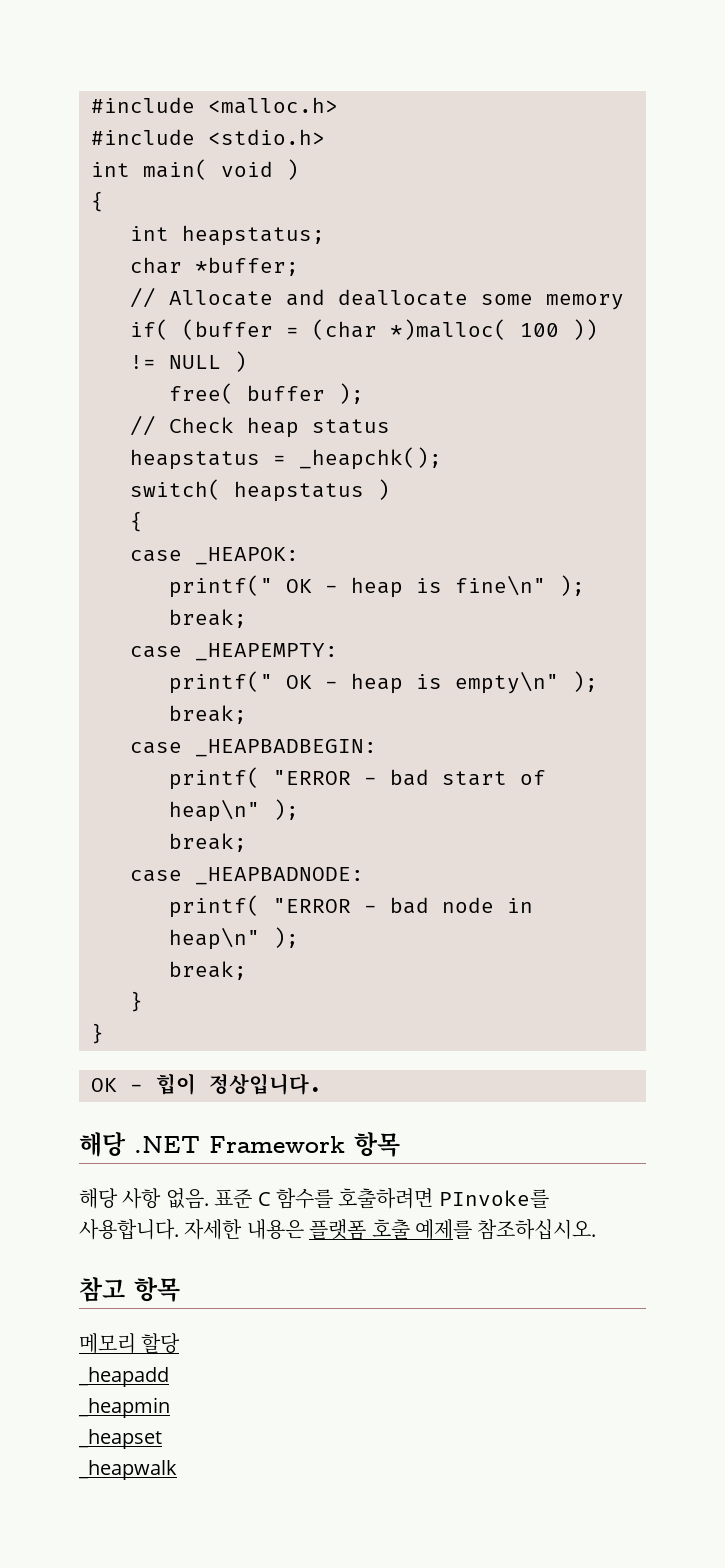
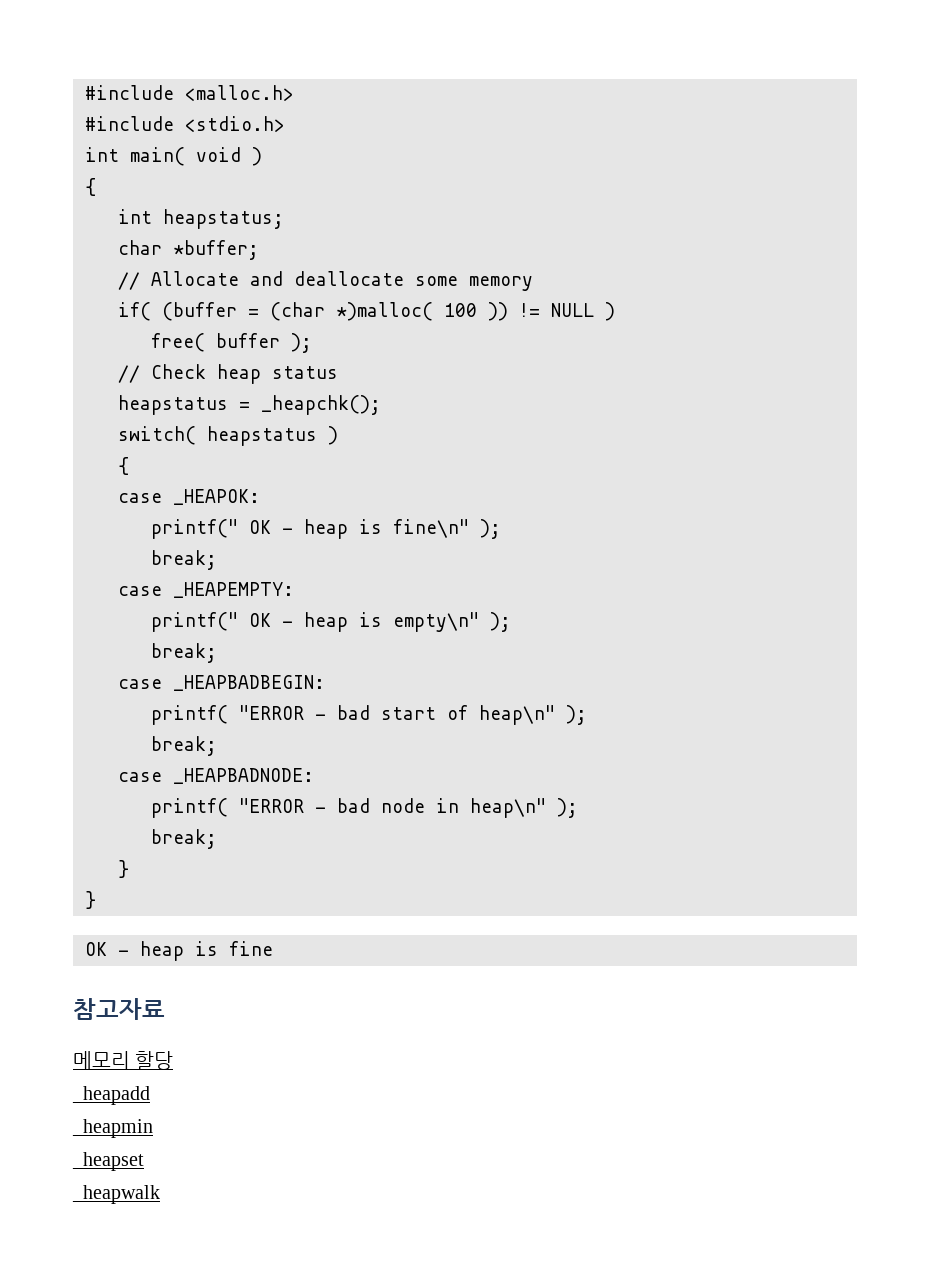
- OK - 힙이 정상입니다.
- 해당 .NET Framework 항목
- 해당 사항 없음. 표준 C 함수를 호출하려면 PInvoke를 사용합니다. 자세한 내용은 플랫폼 호출 예제를 참조하십시오.
- 참고 항목
+ OK - heap is fine
+ 참고자료

